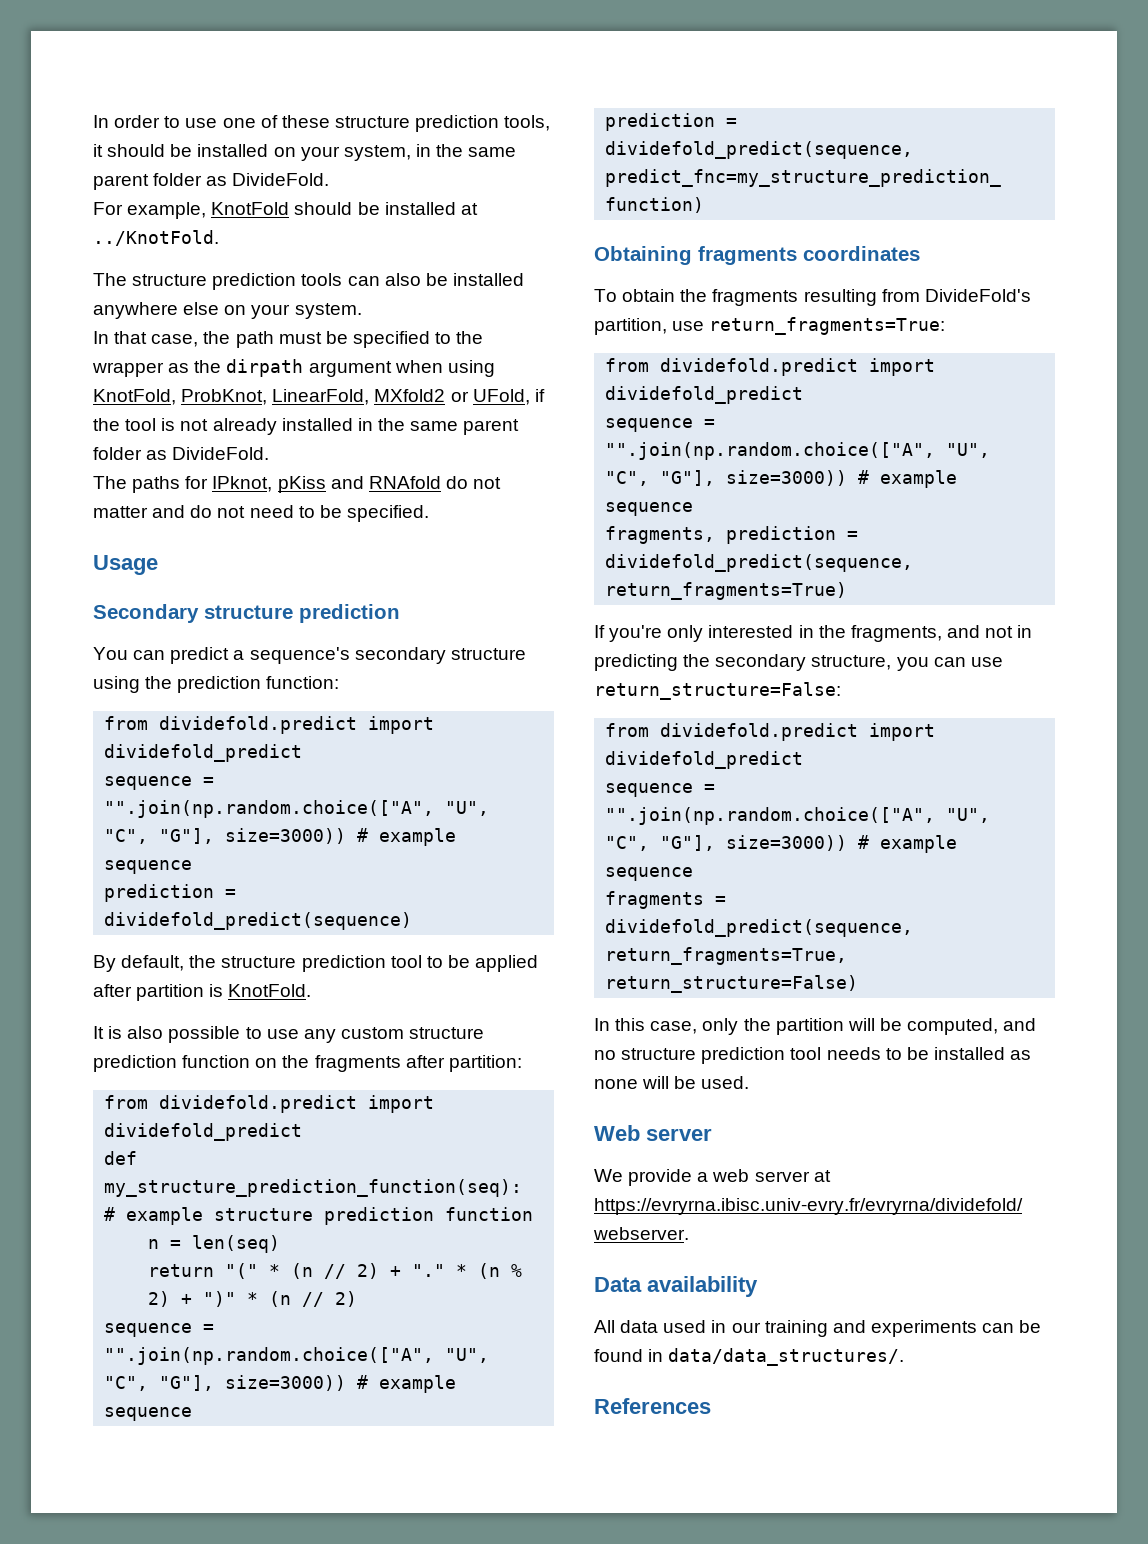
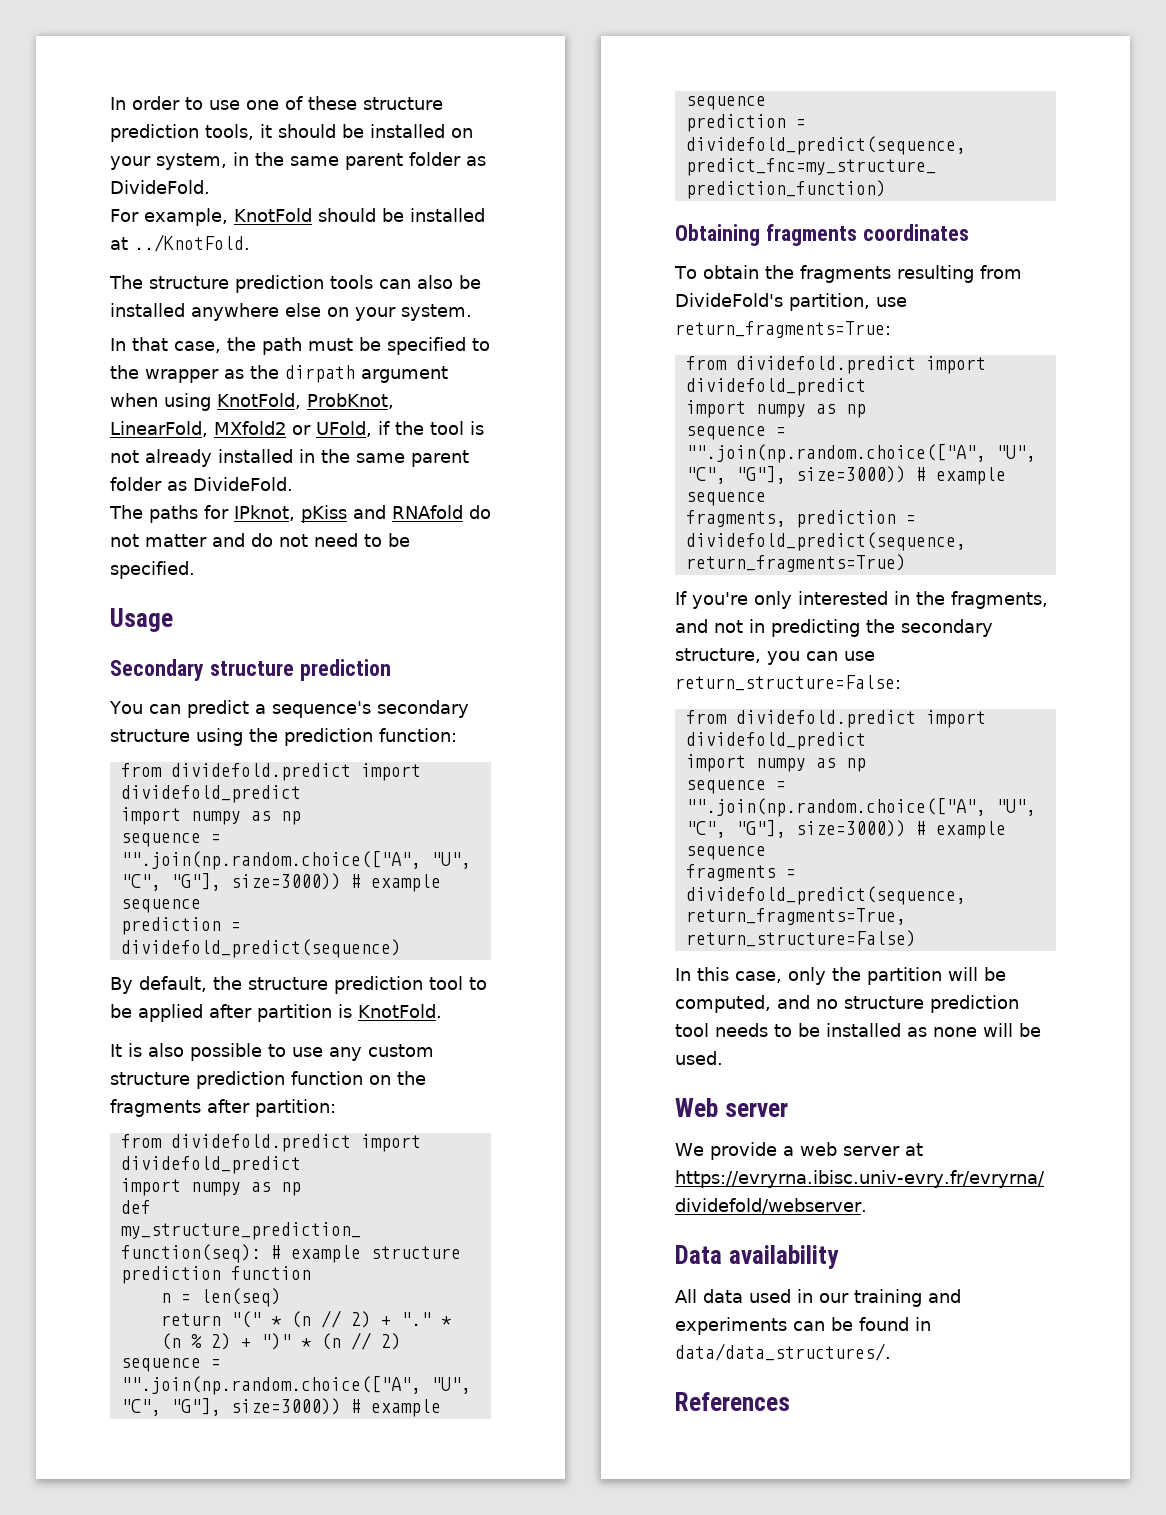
  You can predict a sequence's secondary structure using the prediction function:
  from dividefold.predict import dividefold_predict
+ import numpy as np
  It is also possible to use any custom structure prediction function on the fragments after partition:
  from dividefold.predict import dividefold_predict
+ import numpy as np
  To obtain the fragments resulting from DivideFold's partition, use return_fragments=True:
  from dividefold.predict import dividefold_predict
+ import numpy as np
  If you're only interested in the fragments, and not in predicting the secondary structure, you can use return_structure=False:
  from dividefold.predict import dividefold_predict
+ import numpy as np

